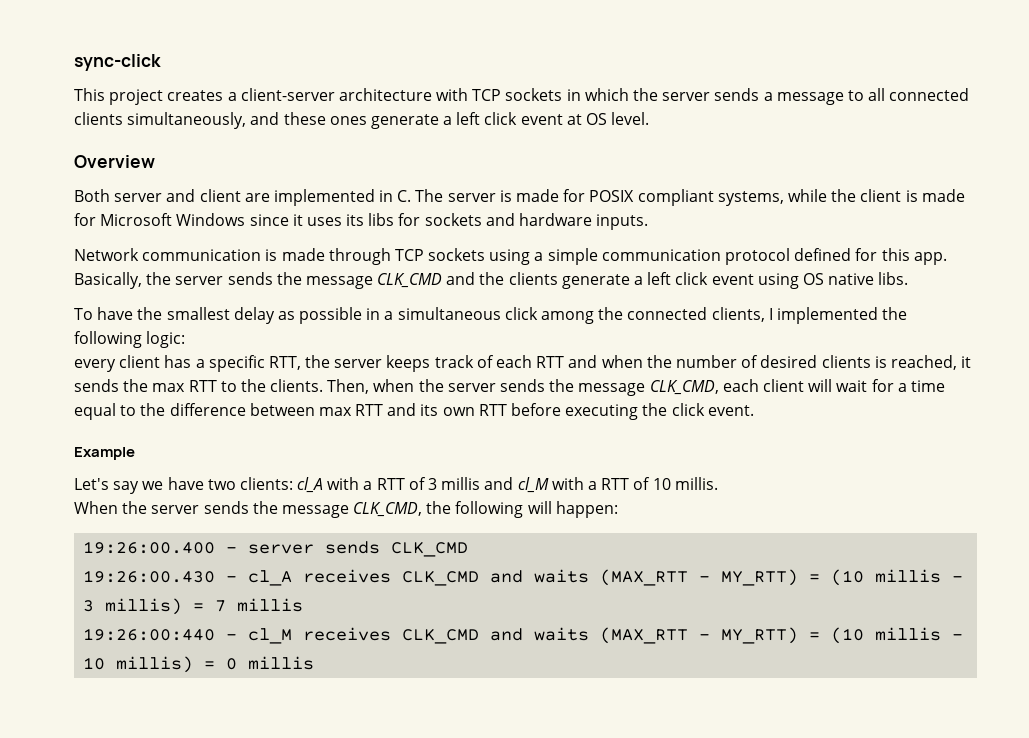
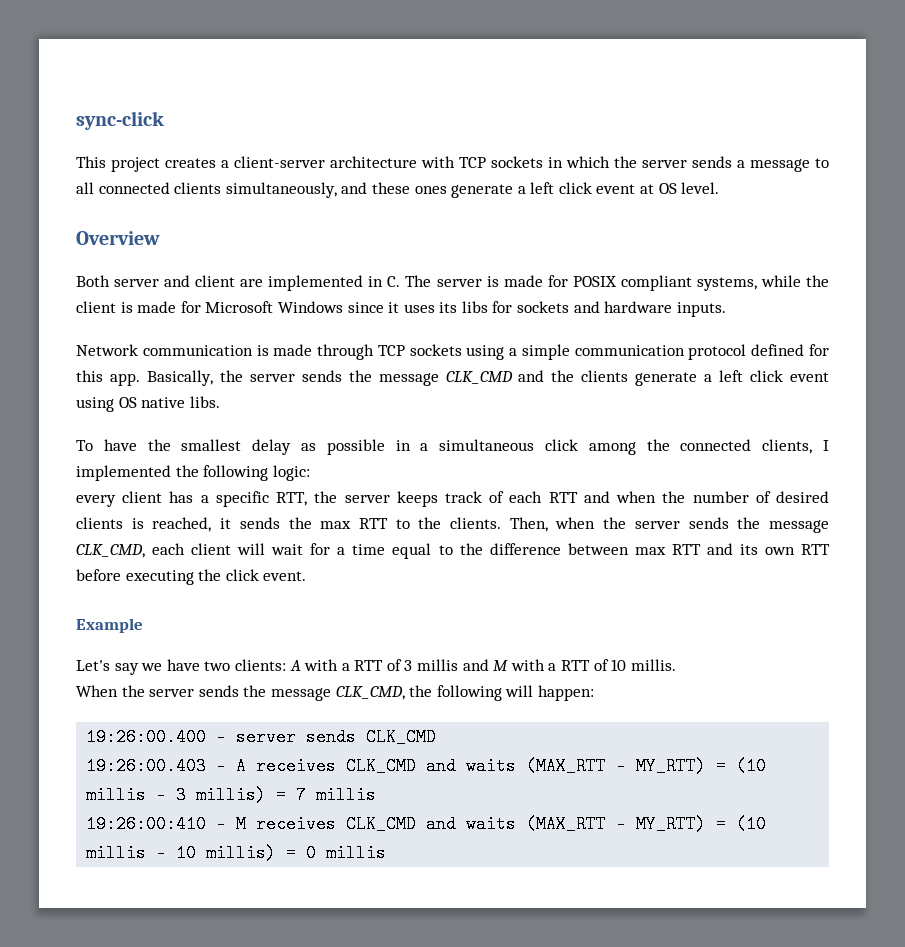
- Let's say we have two clients: cl_A with a RTT of 3 millis and cl_M with a RTT of 10 millis.
+ Let's say we have two clients: A with a RTT of 3 millis and M with a RTT of 10 millis.
- 19:26:00.430 - cl_A receives CLK_CMD and waits (MAX_RTT - MY_RTT) = (10 millis - 3 millis) = 7 millis
+ 19:26:00.403 - A receives CLK_CMD and waits (MAX_RTT - MY_RTT) = (10 millis - 3 millis) = 7 millis
- 19:26:00:440 - cl_M receives CLK_CMD and waits (MAX_RTT - MY_RTT) = (10 millis - 10 millis) = 0 millis
+ 19:26:00:410 - M receives CLK_CMD and waits (MAX_RTT - MY_RTT) = (10 millis - 10 millis) = 0 millis

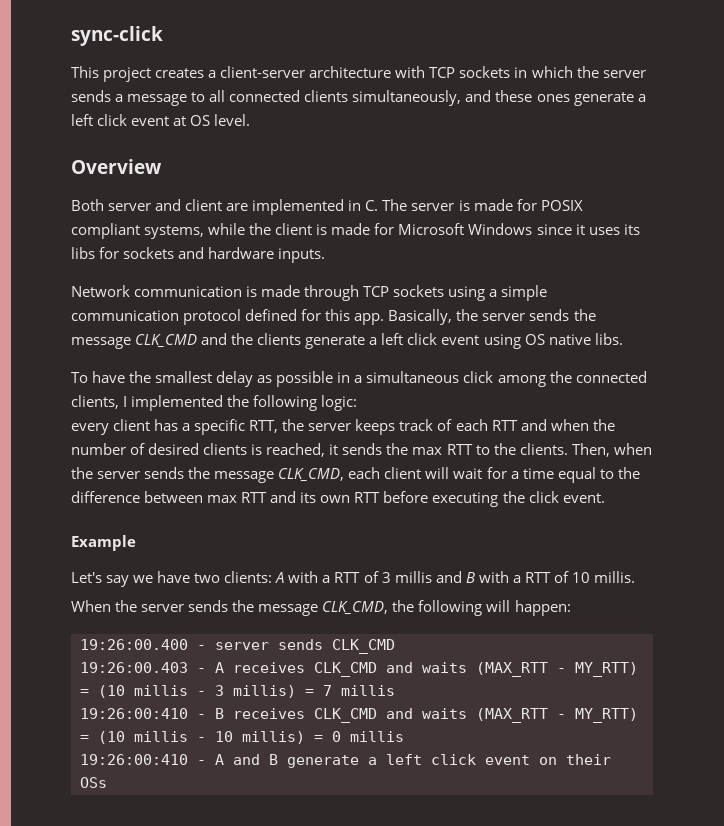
- Let's say we have two clients: A with a RTT of 3 millis and M with a RTT of 10 millis.
+ Let's say we have two clients: A with a RTT of 3 millis and B with a RTT of 10 millis.
- 19:26:00:410 - M receives CLK_CMD and waits (MAX_RTT - MY_RTT) = (10 millis - 10 millis) = 0 millis
+ 19:26:00:410 - B receives CLK_CMD and waits (MAX_RTT - MY_RTT) = (10 millis - 10 millis) = 0 millis
+ 19:26:00:410 - A and B generate a left click event on their OSs

